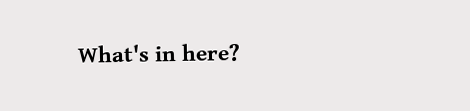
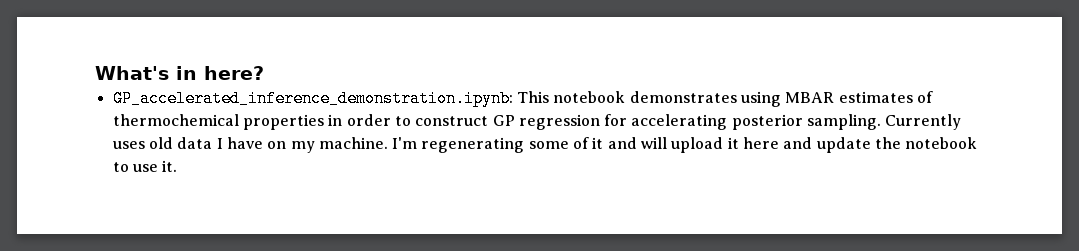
+ GP_accelerated_inference_demonstration.ipynb: This notebook demonstrates using MBAR estimates of thermochemical properties in order to construct GP regression for accelerating posterior sampling. Currently uses old data I have on my machine. I'm regenerating some of it and will upload it here and update the notebook to use it.

